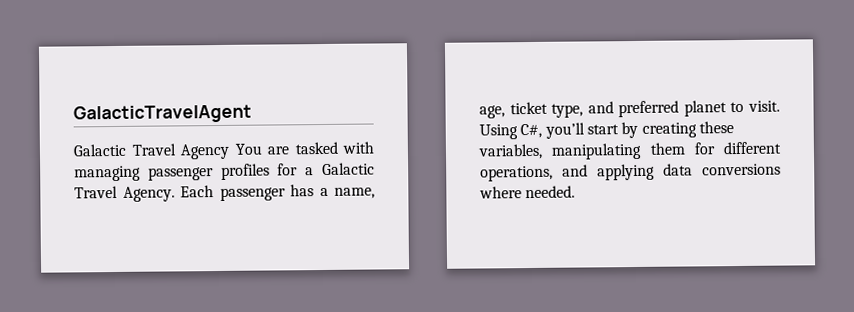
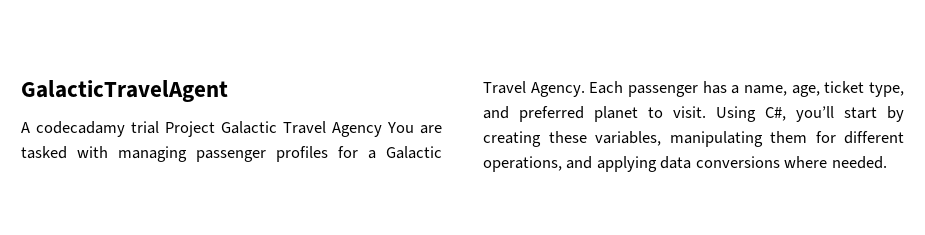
- Galactic Travel Agency You are tasked with managing passenger profiles for a Galactic Travel Agency.
+ A codecadamy trial Project Galactic Travel Agency You are tasked with managing passenger profiles for a Galactic Travel Agency.

